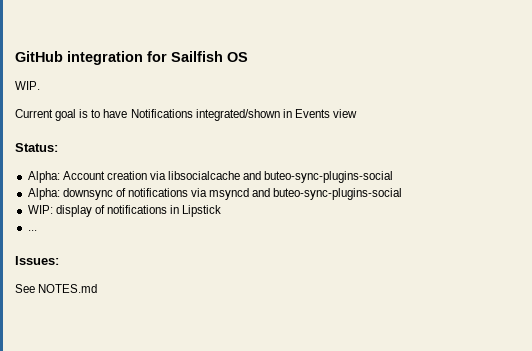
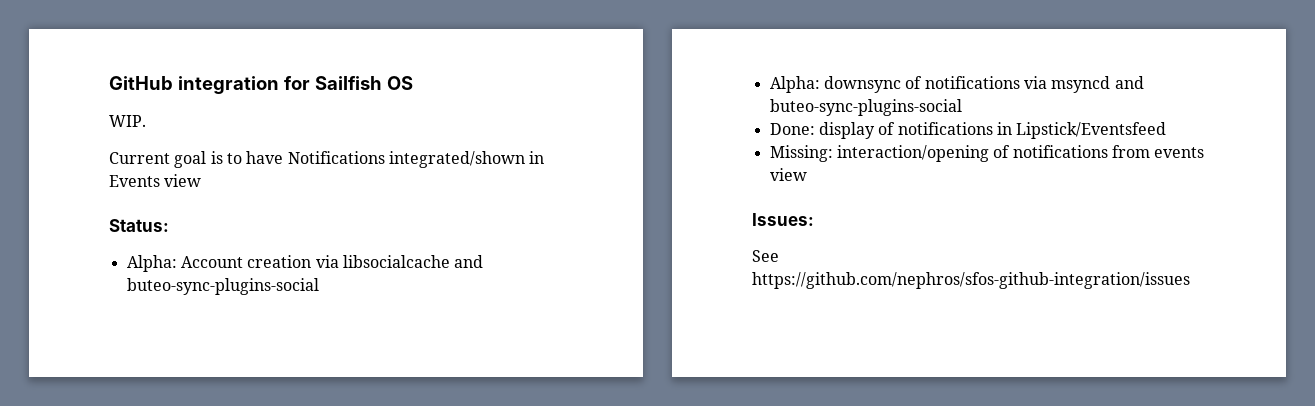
- WIP: display of notifications in Lipstick
- ...
+ Done: display of notifications in Lipstick/Eventsfeed
+ Missing: interaction/opening of notifications from events view
- See NOTES.md
+ See https://github.com/nephros/sfos-github-integration/issues

